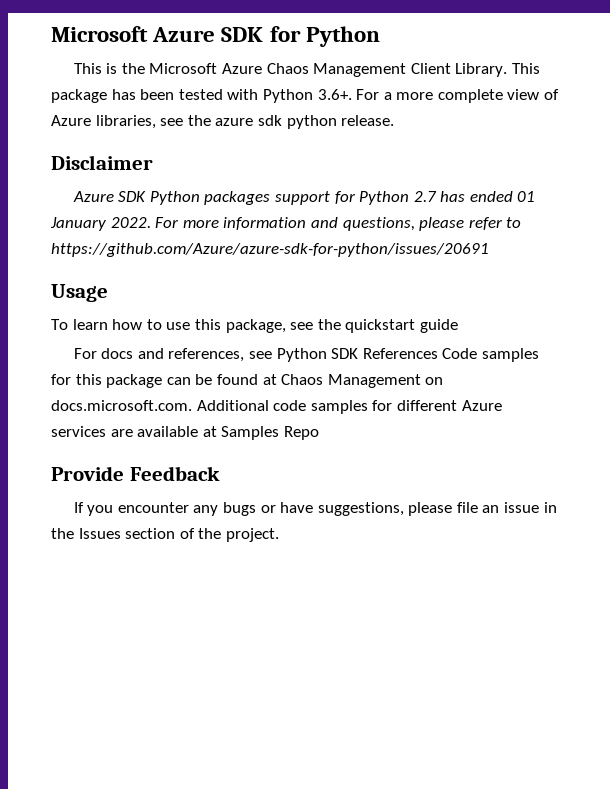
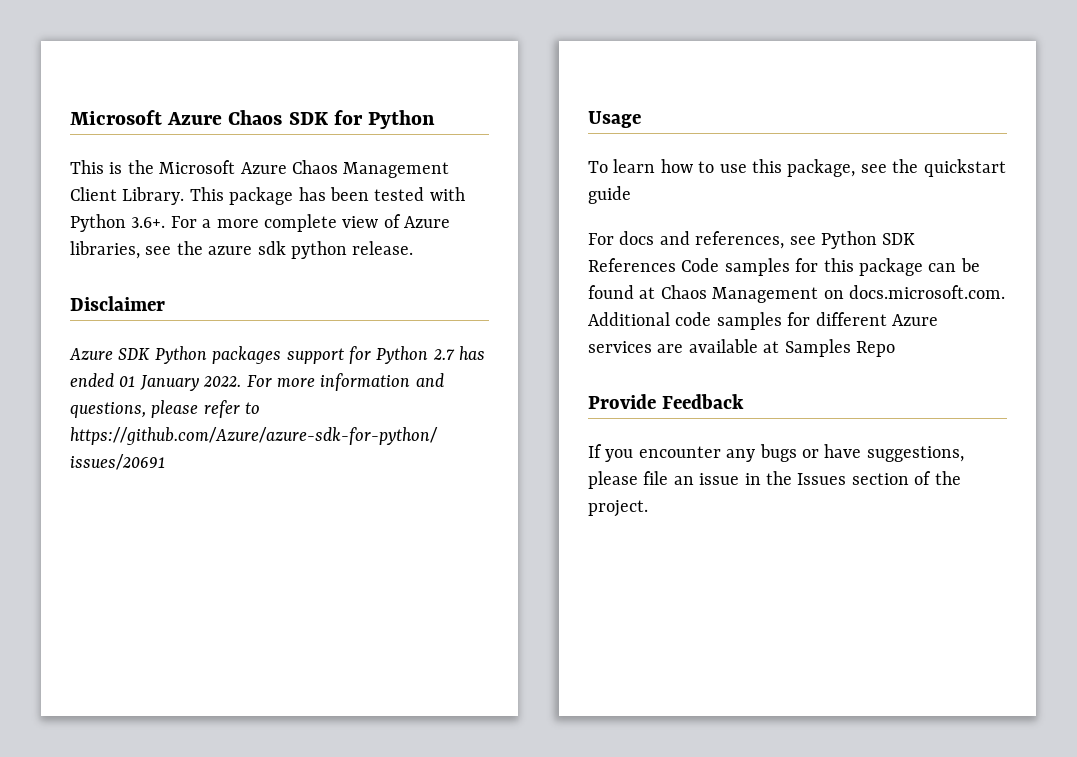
- Microsoft Azure SDK for Python
+ Microsoft Azure Chaos SDK for Python

